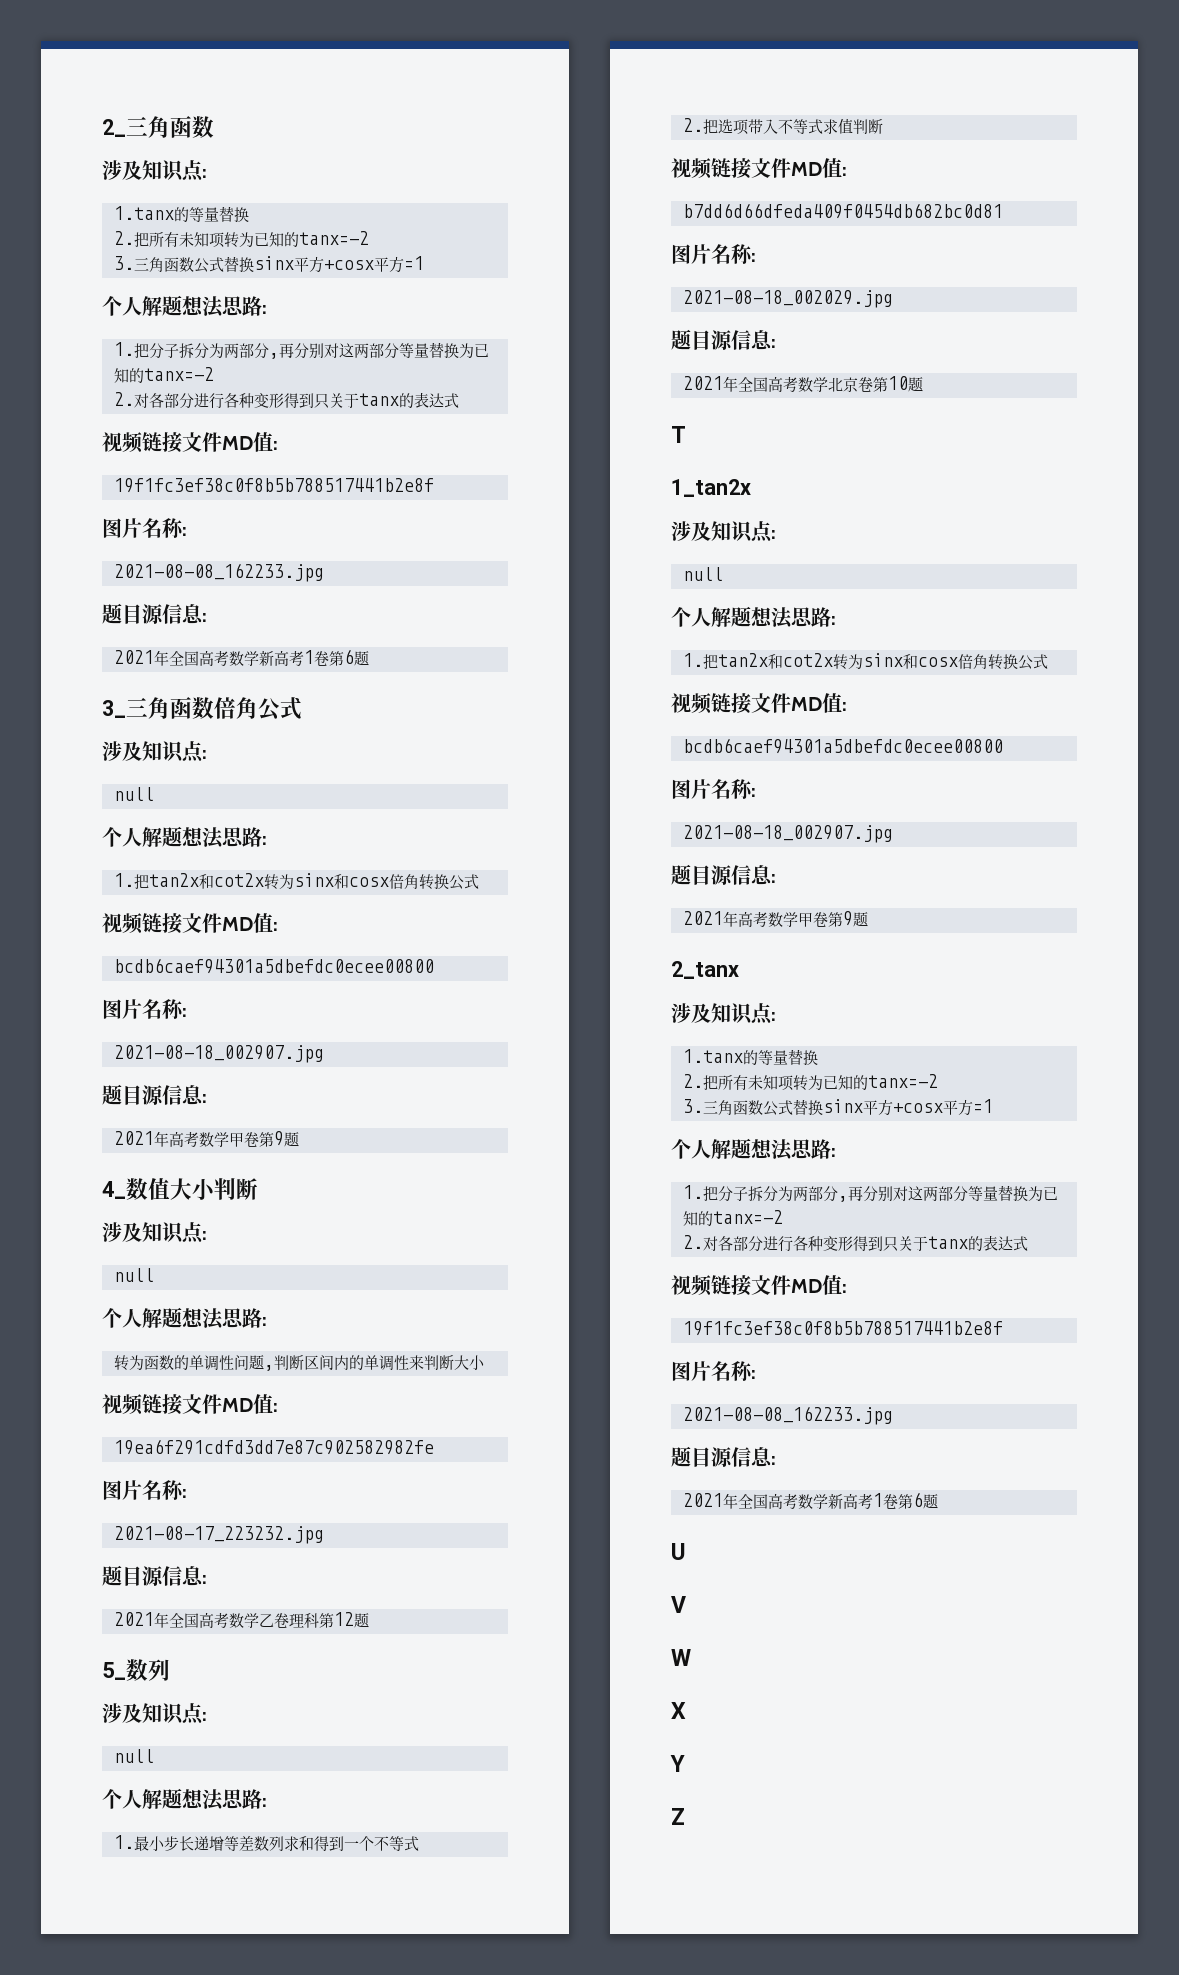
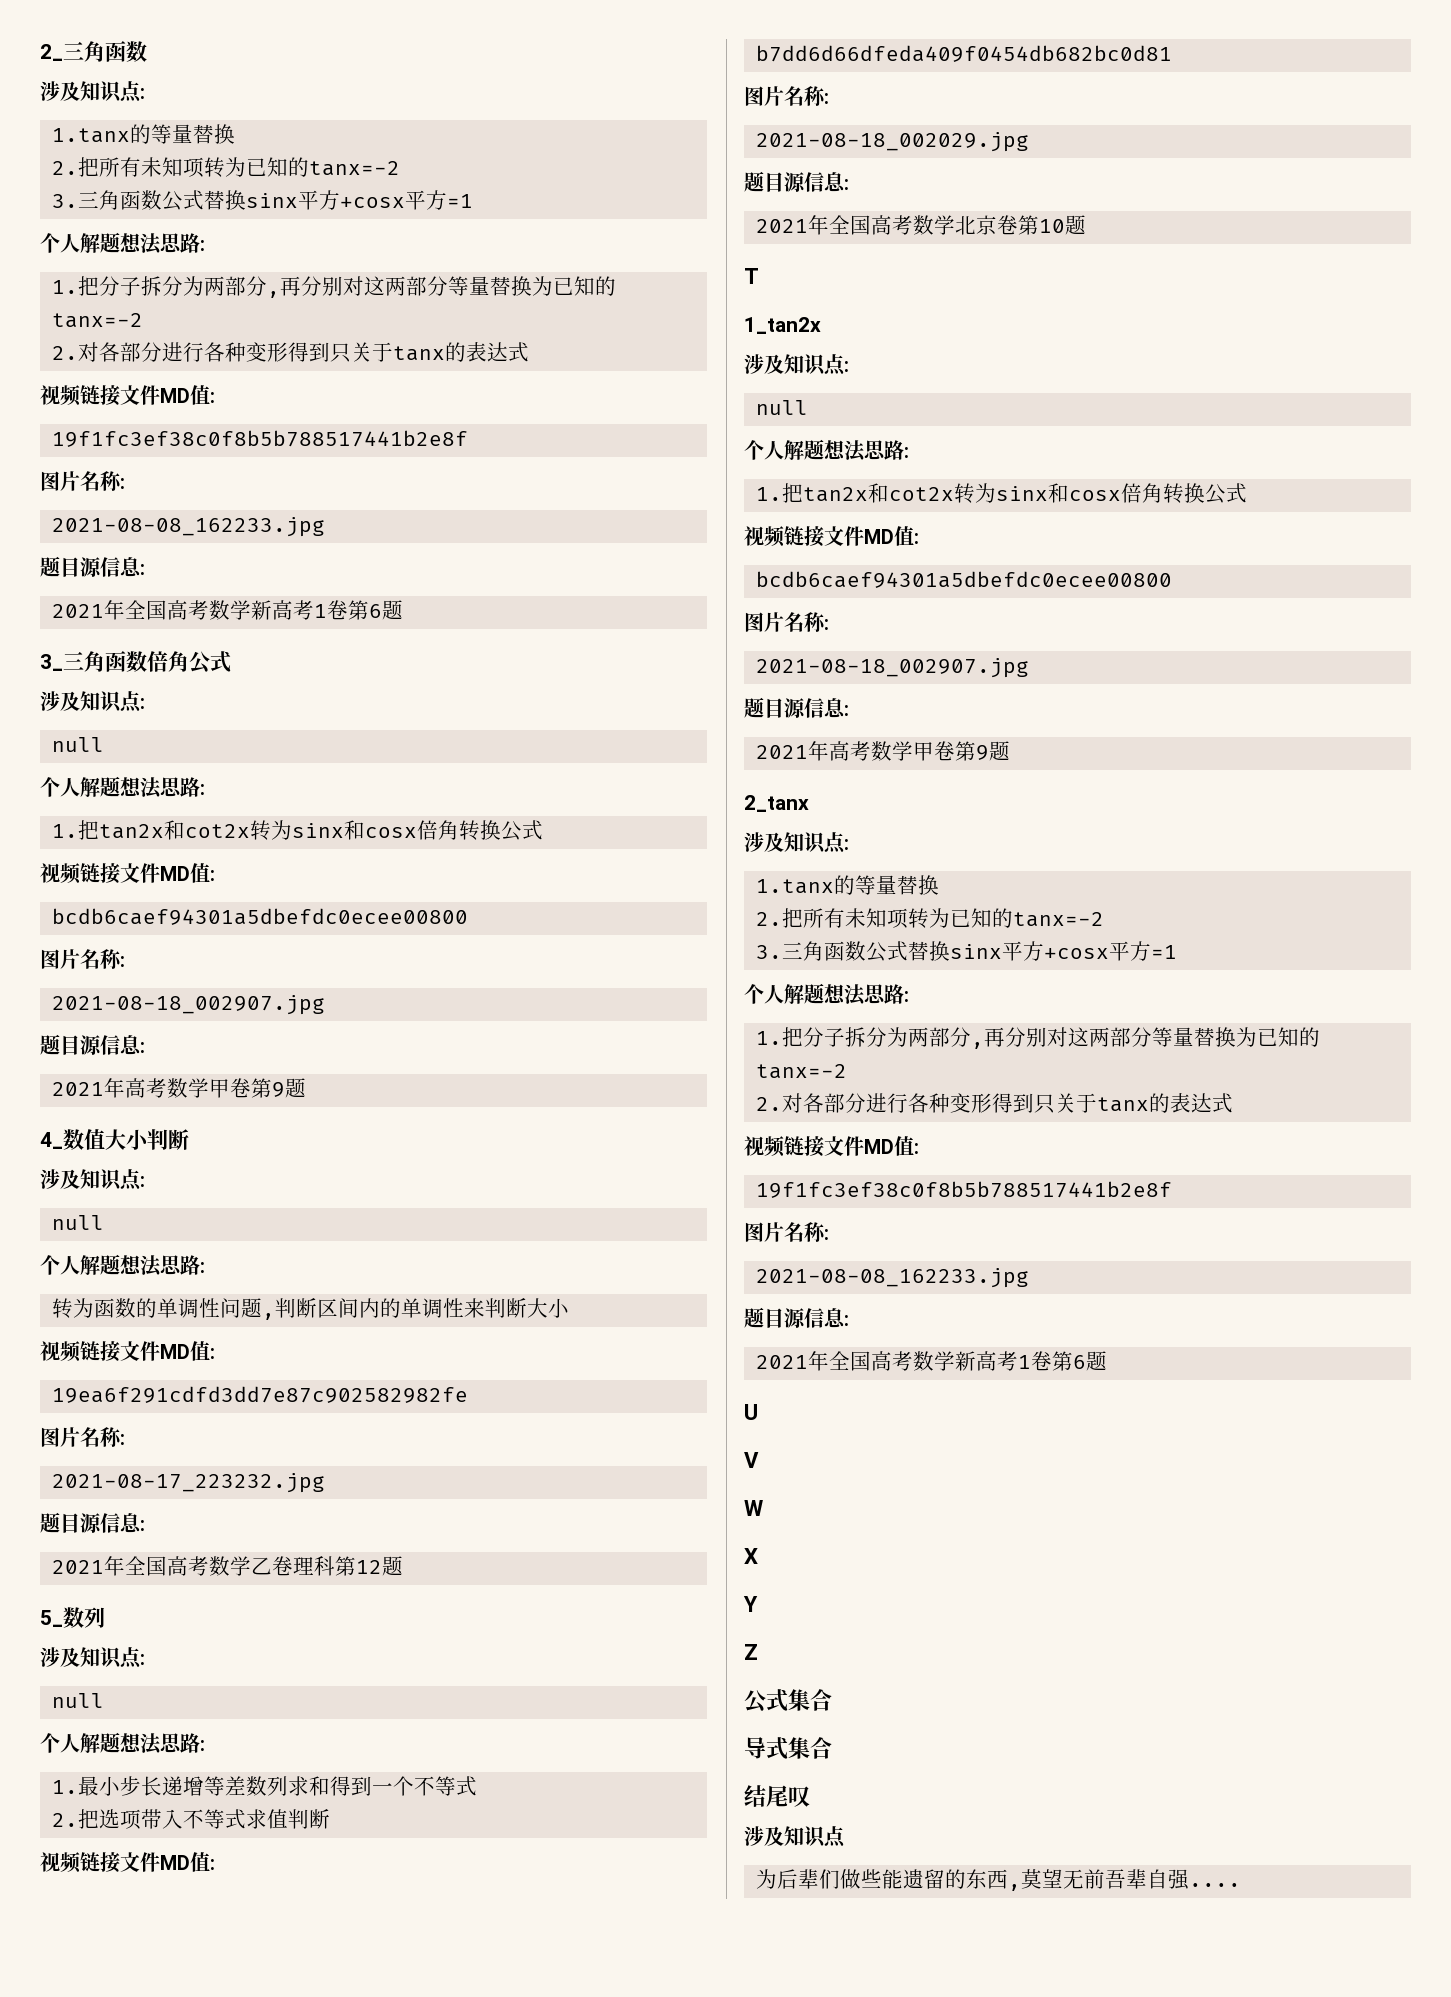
+ 公式集合
+ 导式集合
+ 结尾叹
+ 涉及知识点
+ 为后辈们做些能遗留的东西,莫望无前吾辈自强....

